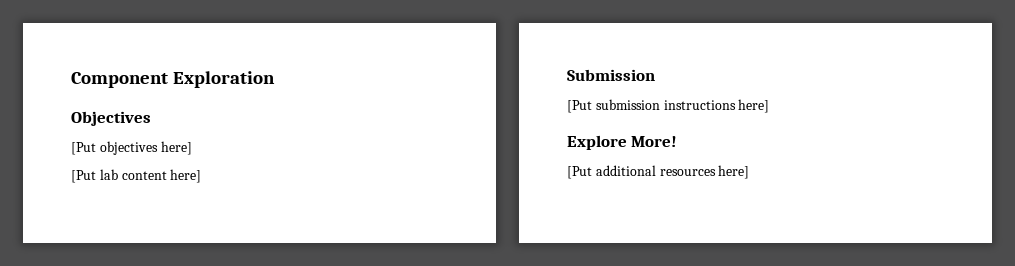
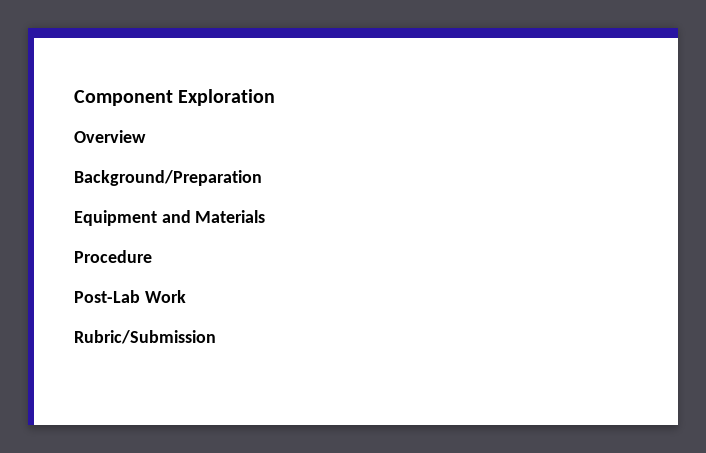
- Objectives
- [Put objectives here]
- [Put lab content here]
- Submission
- [Put submission instructions here]
- Explore More!
- [Put additional resources here]
+ Overview
+ Background/Preparation
+ Equipment and Materials
+ Procedure
+ Post-Lab Work
+ Rubric/Submission

